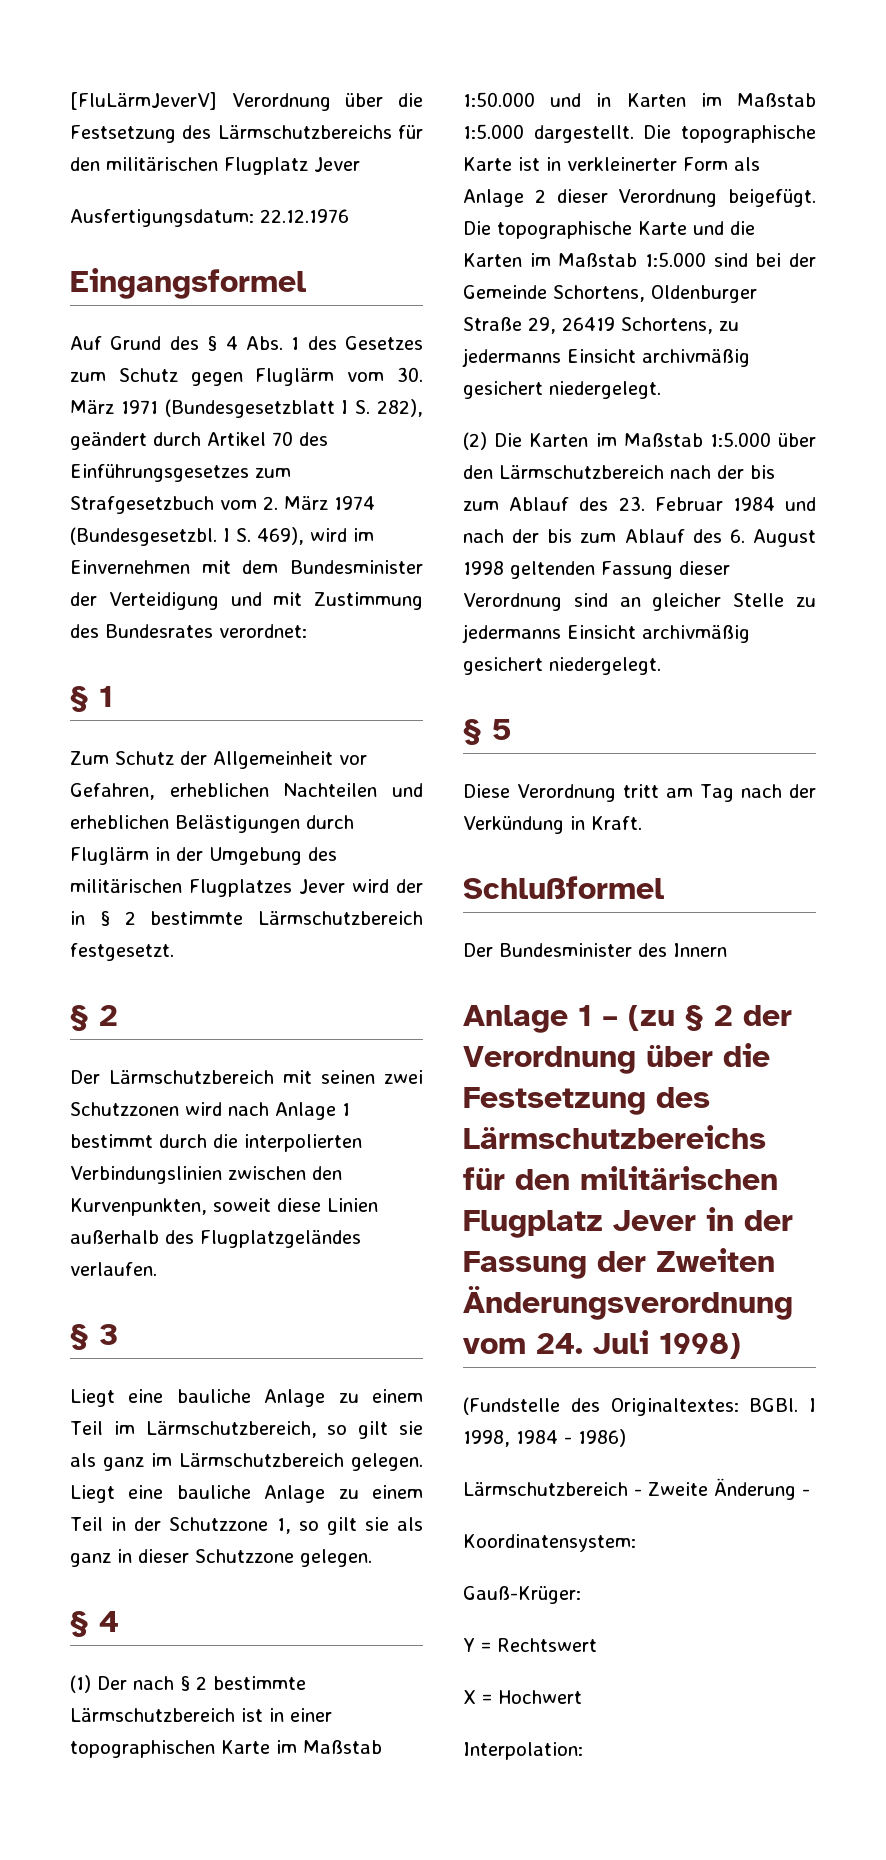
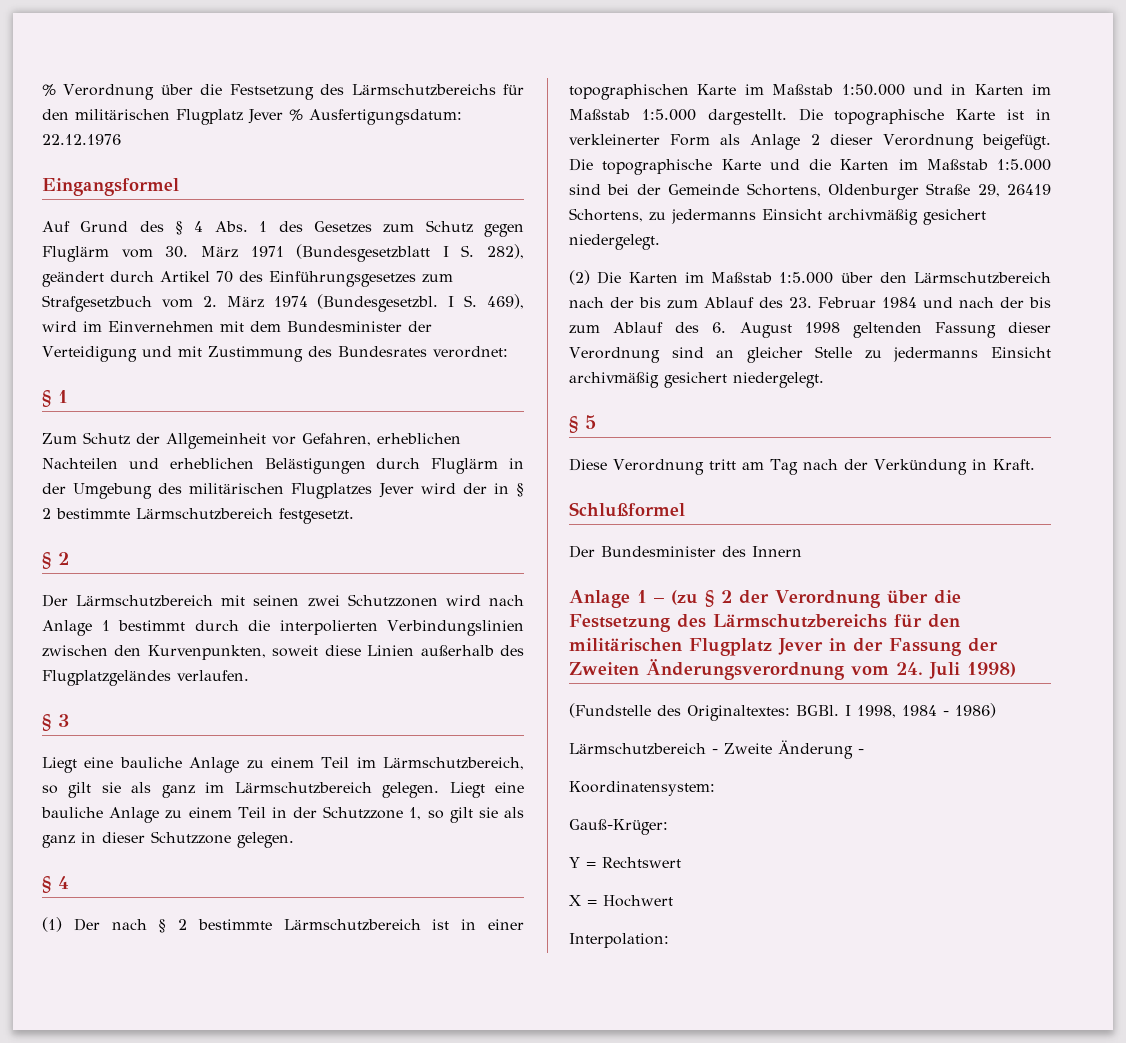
- [FluLärmJeverV] Verordnung über die Festsetzung des Lärmschutzbereichs für den militärischen Flugplatz Jever
- Ausfertigungsdatum: 22.12.1976
+ % Verordnung über die Festsetzung des Lärmschutzbereichs für den militärischen Flugplatz Jever % Ausfertigungsdatum: 22.12.1976

